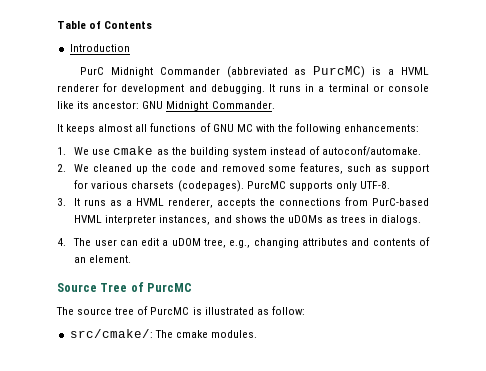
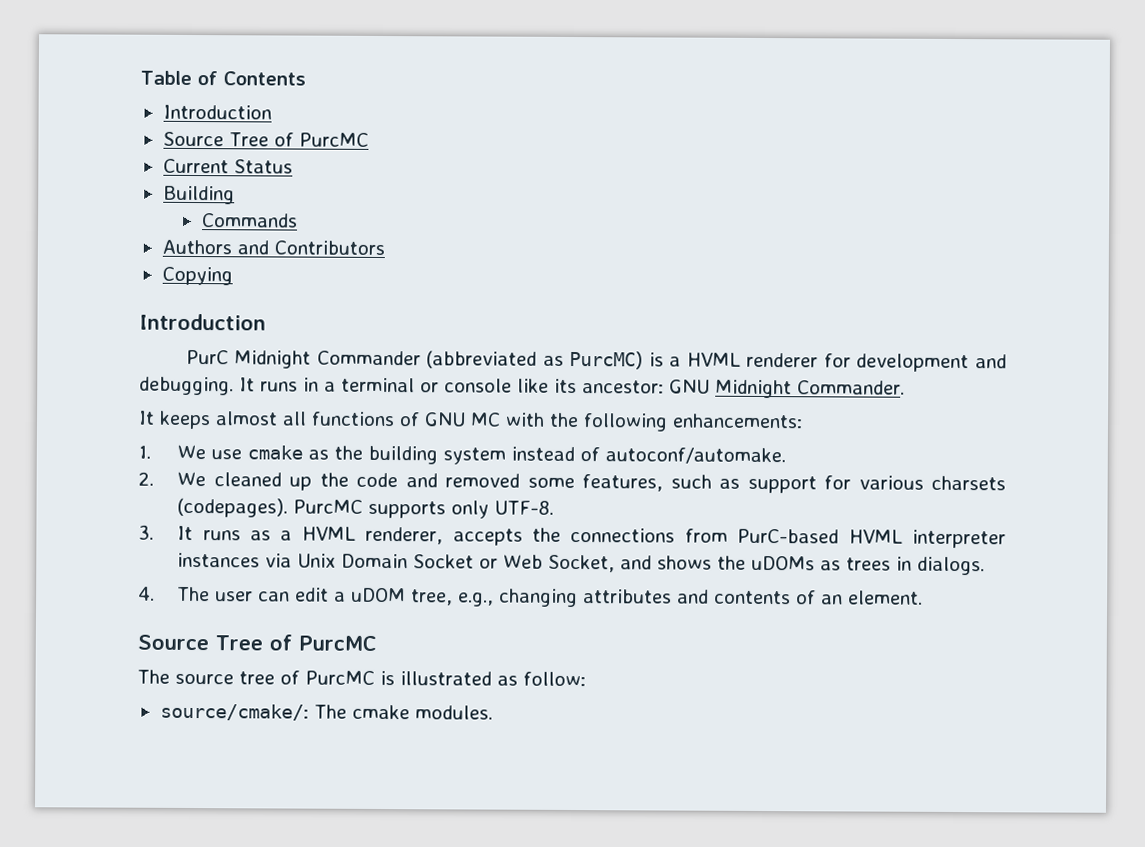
  Table of Contents
+ Introduction
+ Source Tree of PurcMC
+ Current Status
+ Building
+ Commands
+ Authors and Contributors
+ Copying
- 3. It runs as a HVML renderer, accepts the connections from PurC-based HVML interpreter instances, and shows the uDOMs as trees in dialogs.
+ 3. It runs as a HVML renderer, accepts the connections from PurC-based HVML interpreter instances via Unix Domain Socket or Web Socket, and shows the uDOMs as trees in dialogs.
- src/cmake/: The cmake modules.
+ source/cmake/: The cmake modules.

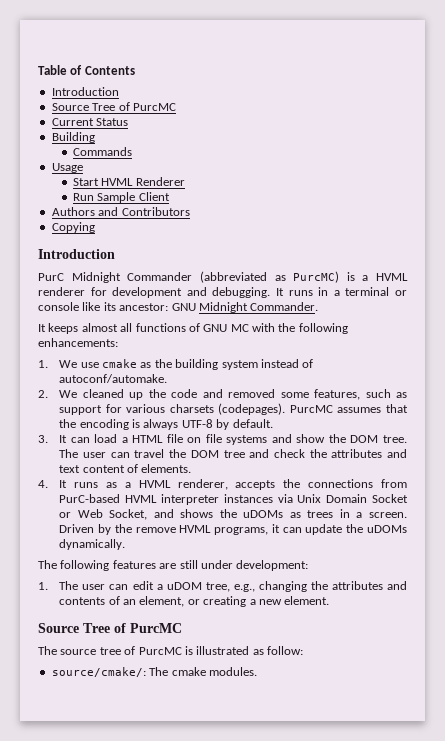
+ Usage
+ Start HVML Renderer
+ Run Sample Client
- PurcMC supports only UTF-8.
- 3. It runs as a HVML renderer, accepts the connections from PurC-based HVML interpreter instances via Unix Domain Socket or Web Socket, and shows the uDOMs as trees in dialogs.
- 4. The user can edit a uDOM tree, e.g., changing attributes and contents of an element.
+ PurcMC assumes that the encoding is always UTF-8 by default.
+ 3. It can load a HTML file on file systems and show the DOM tree. The user can travel the DOM tree and check the attributes and text content of elements.
+ 4. It runs as a HVML renderer, accepts the connections from PurC-based HVML interpreter instances via Unix Domain Socket or Web Socket, and shows the uDOMs as trees in a screen. Driven by the remove HVML programs, it can update the uDOMs dynamically.
+ The following features are still under development:
+ 1. The user can edit a uDOM tree, e.g., changing the attributes and contents of an element, or creating a new element.

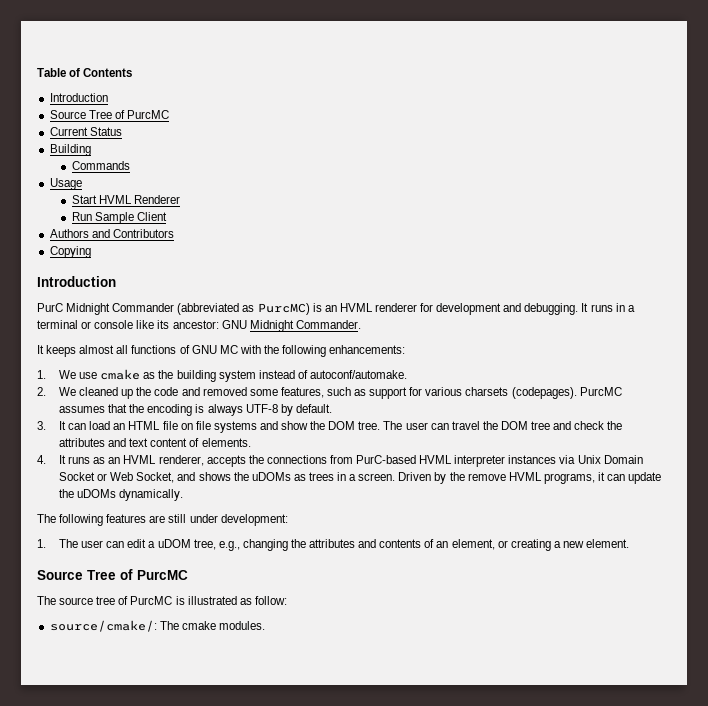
- PurC Midnight Commander (abbreviated as PurcMC) is a HVML renderer for development and debugging.
+ PurC Midnight Commander (abbreviated as PurcMC) is an HVML renderer for development and debugging.
- 3. It can load a HTML file on file systems and show the DOM tree.
+ 3. It can load an HTML file on file systems and show the DOM tree.
- 4. It runs as a HVML renderer, accepts the connections from PurC-based HVML interpreter instances via Unix Domain Socket or Web Socket, and shows the uDOMs as trees in a screen.
+ 4. It runs as an HVML renderer, accepts the connections from PurC-based HVML interpreter instances via Unix Domain Socket or Web Socket, and shows the uDOMs as trees in a screen.

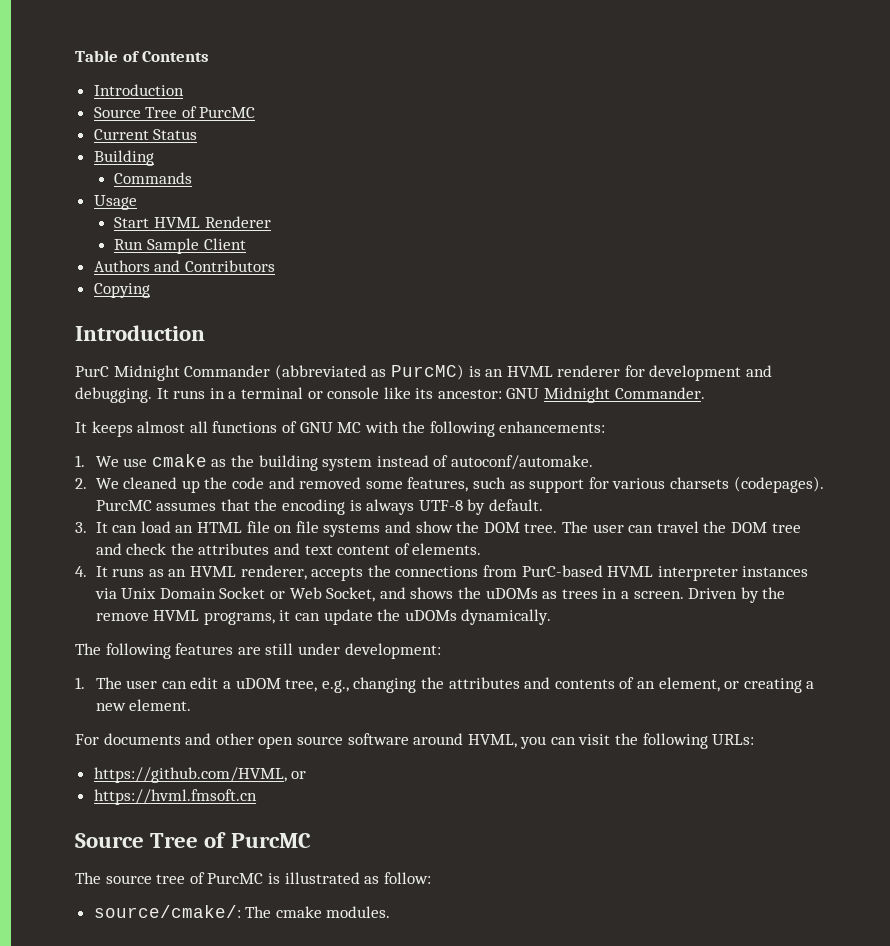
+ For documents and other open source software around HVML, you can visit the following URLs:
+ https://github.com/HVML, or
+ https://hvml.fmsoft.cn

